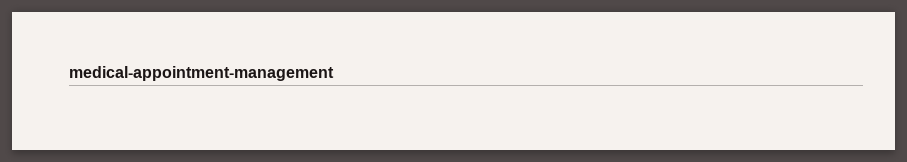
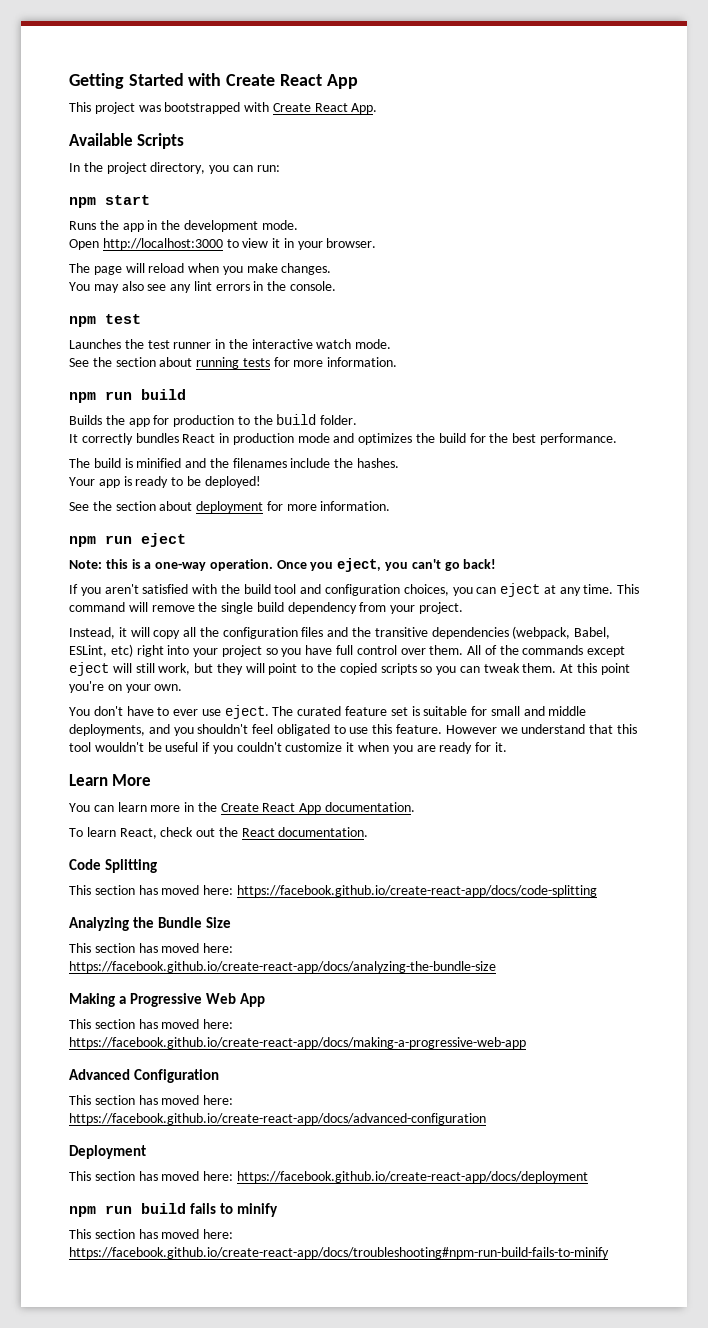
- medical-appointment-management
+ Getting Started with Create React App
+ This project was bootstrapped with Create React App.
+ Available Scripts
+ In the project directory, you can run:
+ npm start
+ Runs the app in the development mode.
+ Open http://localhost:3000 to view it in your browser.
+ The page will reload when you make changes.
+ You may also see any lint errors in the console.
+ npm test
+ Launches the test runner in the interactive watch mode.
+ See the section about running tests for more information.
+ npm run build
+ Builds the app for production to the build folder.
+ It correctly bundles React in production mode and optimizes the build for the best performance.
+ The build is minified and the filenames include the hashes.
+ Your app is ready to be deployed!
+ See the section about deployment for more information.
+ npm run eject
+ Note: this is a one-way operation. Once you eject, you can't go back!
+ If you aren't satisfied with the build tool and configuration choices, you can eject at any time. This command will remove the single build dependency from your project.
+ Instead, it will copy all the configuration files and the transitive dependencies (webpack, Babel, ESLint, etc) right into your project so you have full control over them. All of the commands except eject will still work, but they will point to the copied scripts so you can tweak them. At this point you're on your own.
+ You don't have to ever use eject. The curated feature set is suitable for small and middle deployments, and you shouldn't feel obligated to use this feature. However we understand that this tool wouldn't be useful if you couldn't customize it when you are ready for it.
+ Learn More
+ You can learn more in the Create React App documentation.
+ To learn React, check out the React documentation.
+ Code Splitting
+ This section has moved here: https://facebook.github.io/create-react-app/docs/code-splitting
+ Analyzing the Bundle Size
+ This section has moved here: https://facebook.github.io/create-react-app/docs/analyzing-the-bundle-size
+ Making a Progressive Web App
+ This section has moved here: https://facebook.github.io/create-react-app/docs/making-a-progressive-web-app
+ Advanced Configuration
+ This section has moved here: https://facebook.github.io/create-react-app/docs/advanced-configuration
+ Deployment
+ This section has moved here: https://facebook.github.io/create-react-app/docs/deployment
+ npm run build fails to minify
+ This section has moved here: https://facebook.github.io/create-react-app/docs/troubleshooting#npm-run-build-fails-to-minify

